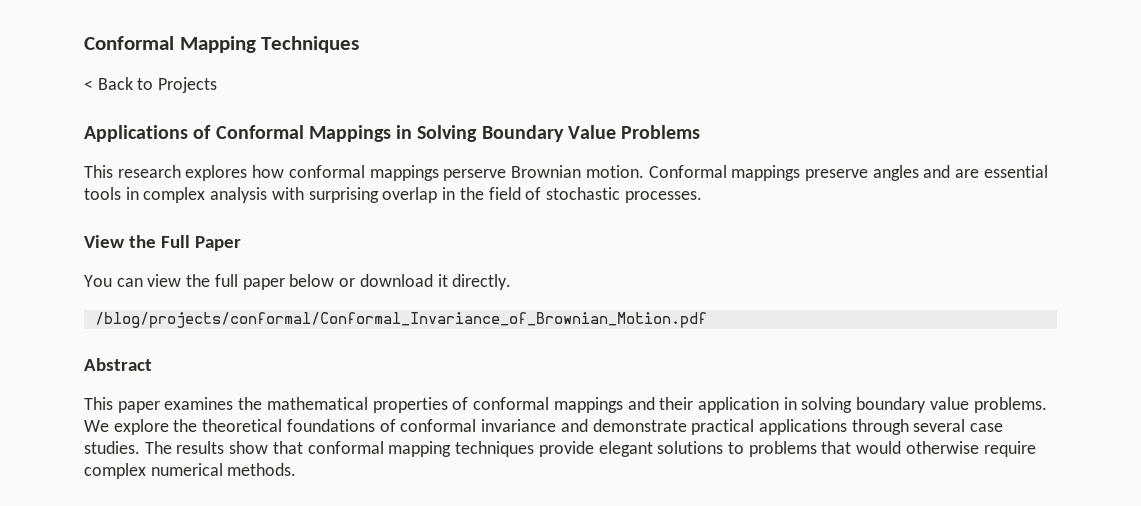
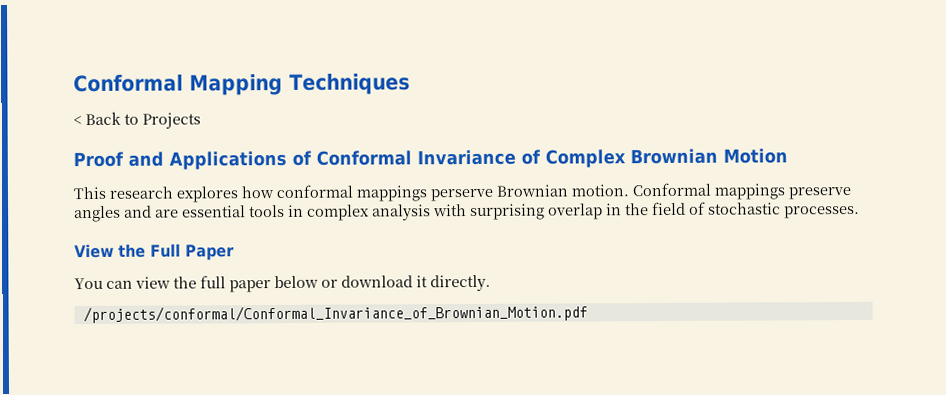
- Applications of Conformal Mappings in Solving Boundary Value Problems
+ Proof and Applications of Conformal Invariance of Complex Brownian Motion
- /blog/projects/conformal/Conformal_Invariance_of_Brownian_Motion.pdf
- Abstract
- This paper examines the mathematical properties of conformal mappings and their application in solving boundary value problems. We explore the theoretical foundations of conformal invariance and demonstrate practical applications through several case studies. The results show that conformal mapping techniques provide elegant solutions to problems that would otherwise require complex numerical methods.
+ /projects/conformal/Conformal_Invariance_of_Brownian_Motion.pdf

